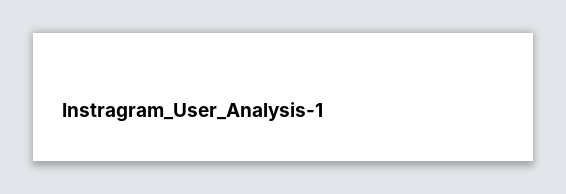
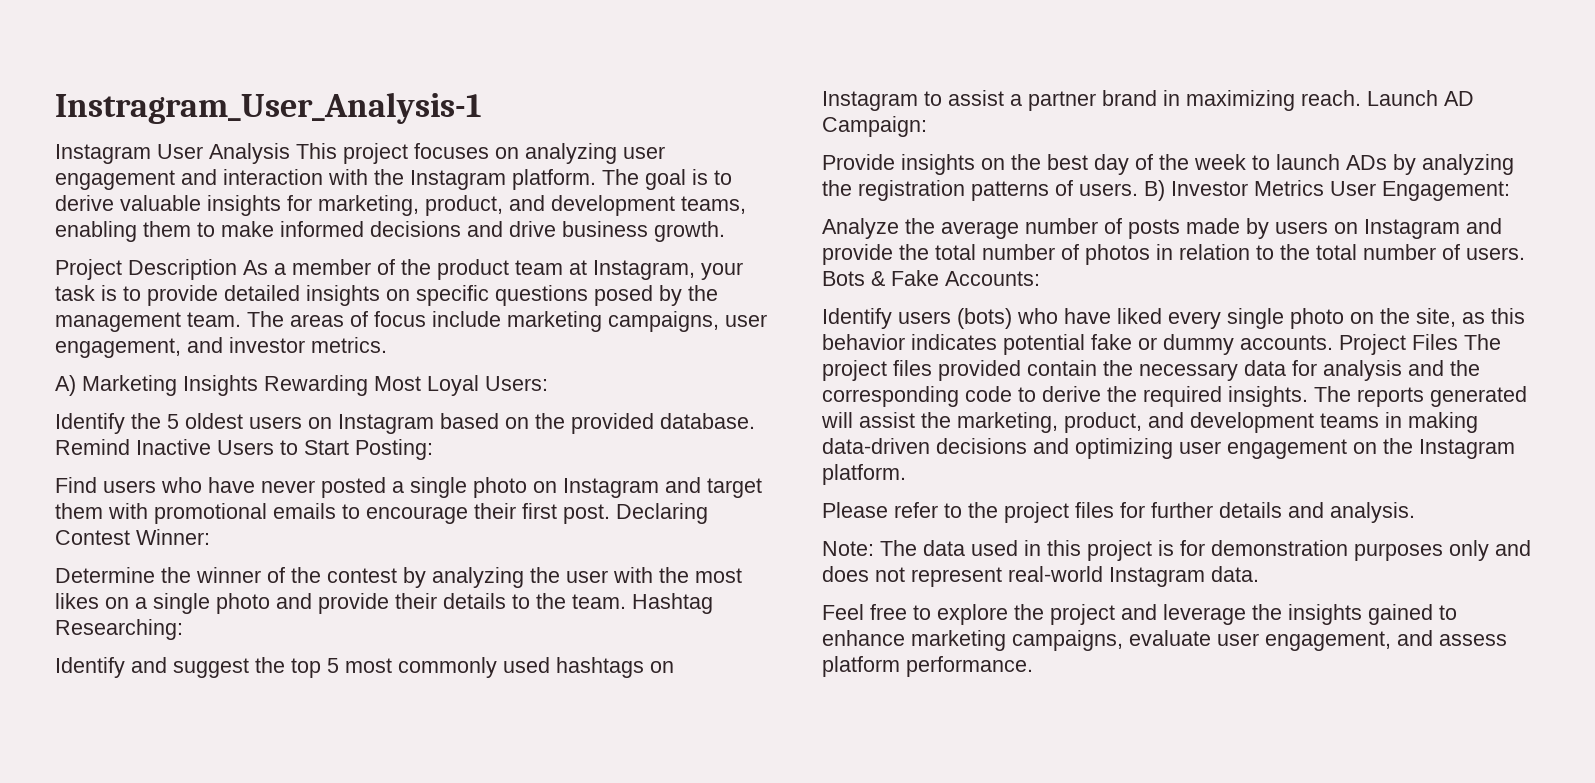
+ Instagram User Analysis This project focuses on analyzing user engagement and interaction with the Instagram platform. The goal is to derive valuable insights for marketing, product, and development teams, enabling them to make informed decisions and drive business growth.
+ Project Description As a member of the product team at Instagram, your task is to provide detailed insights on specific questions posed by the management team. The areas of focus include marketing campaigns, user engagement, and investor metrics.
+ A) Marketing Insights Rewarding Most Loyal Users:
+ Identify the 5 oldest users on Instagram based on the provided database. Remind Inactive Users to Start Posting:
+ Find users who have never posted a single photo on Instagram and target them with promotional emails to encourage their first post. Declaring Contest Winner:
+ Determine the winner of the contest by analyzing the user with the most likes on a single photo and provide their details to the team. Hashtag Researching:
+ Identify and suggest the top 5 most commonly used hashtags on Instagram to assist a partner brand in maximizing reach. Launch AD Campaign:
+ Provide insights on the best day of the week to launch ADs by analyzing the registration patterns of users. B) Investor Metrics User Engagement:
+ Analyze the average number of posts made by users on Instagram and provide the total number of photos in relation to the total number of users. Bots & Fake Accounts:
+ Identify users (bots) who have liked every single photo on the site, as this behavior indicates potential fake or dummy accounts. Project Files The project files provided contain the necessary data for analysis and the corresponding code to derive the required insights. The reports generated will assist the marketing, product, and development teams in making data-driven decisions and optimizing user engagement on the Instagram platform.
+ Please refer to the project files for further details and analysis.
+ Note: The data used in this project is for demonstration purposes only and does not represent real-world Instagram data.
+ Feel free to explore the project and leverage the insights gained to enhance marketing campaigns, evaluate user engagement, and assess platform performance.

